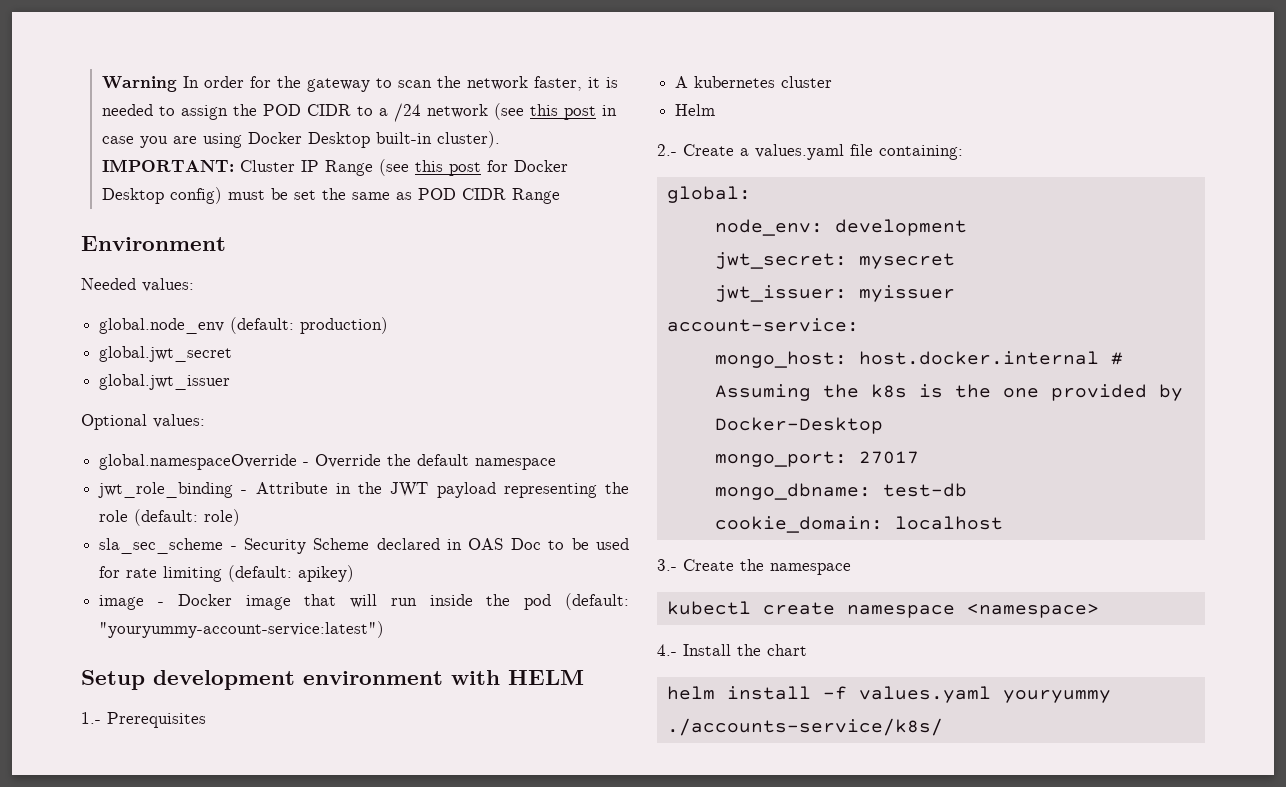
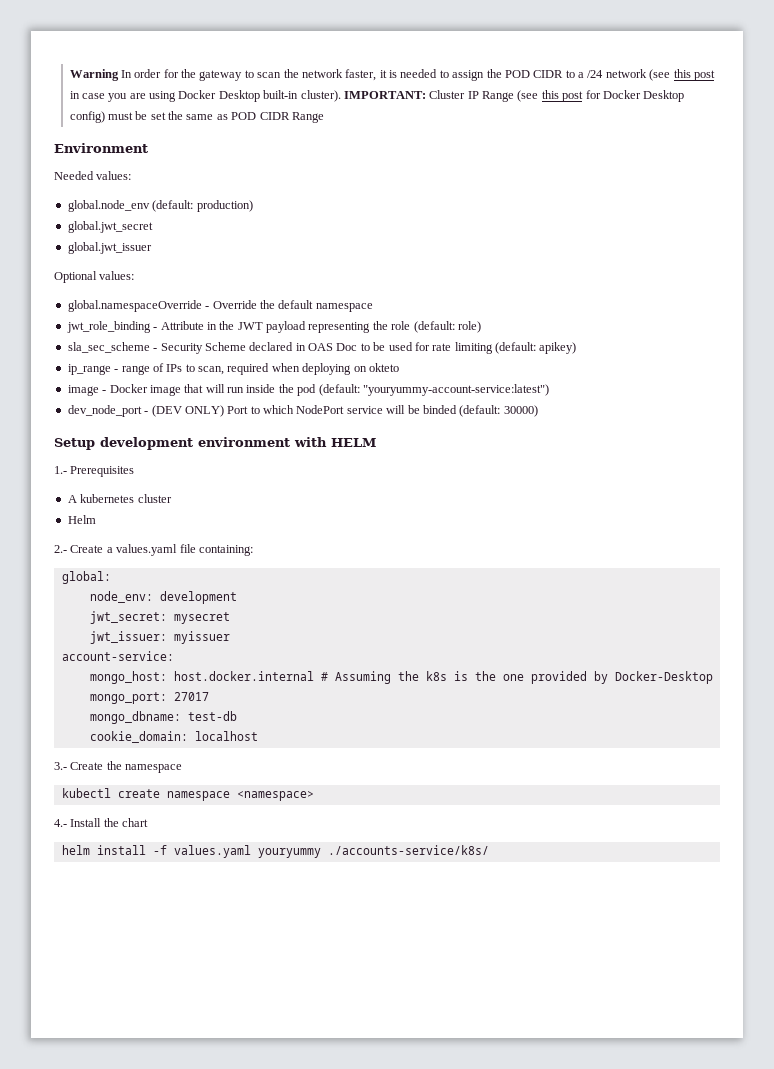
+ ip_range - range of IPs to scan, required when deploying on okteto
+ dev_node_port - (DEV ONLY) Port to which NodePort service will be binded (default: 30000)

